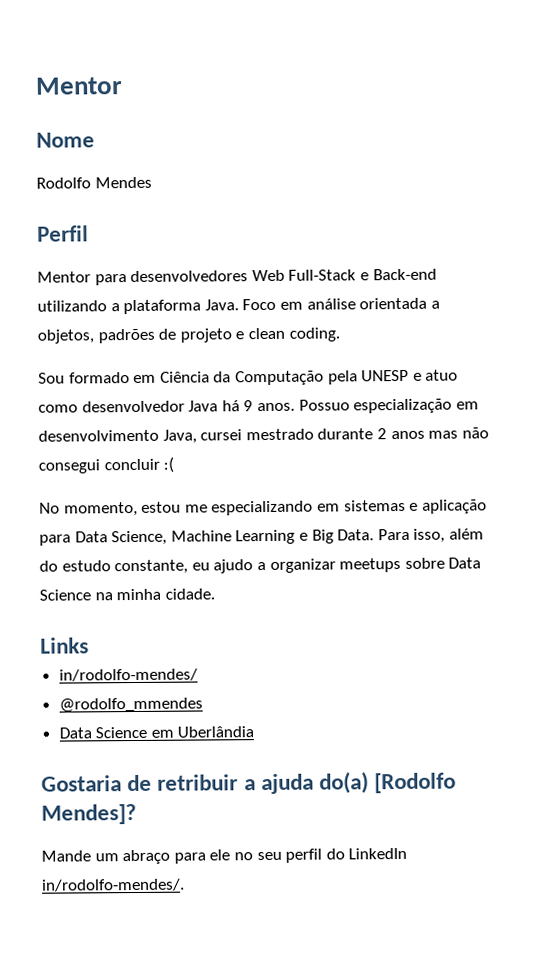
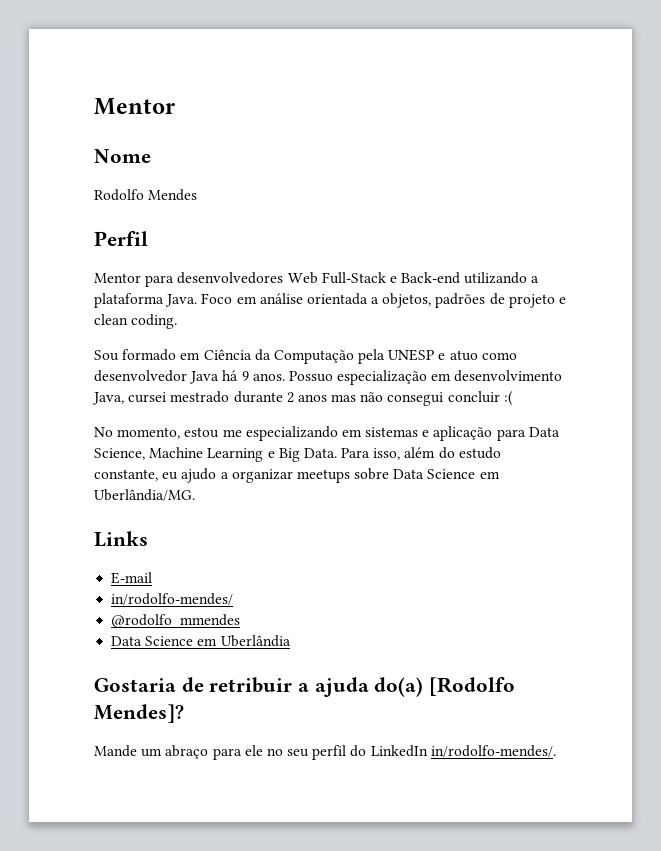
- Para isso, além do estudo constante, eu ajudo a organizar meetups sobre Data Science na minha cidade.
+ Para isso, além do estudo constante, eu ajudo a organizar meetups sobre Data Science em Uberlândia/MG.
+ E-mail

